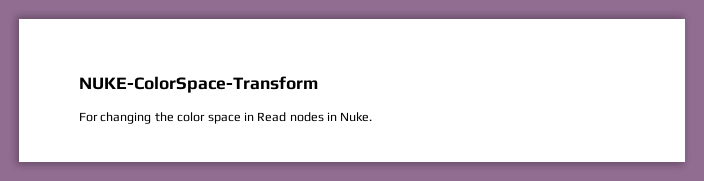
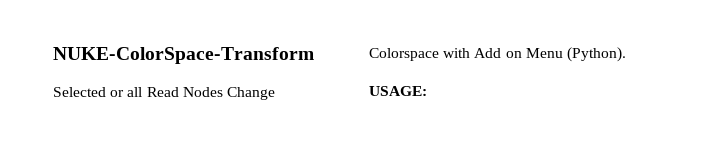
- For changing the color space in Read nodes in Nuke.
+ Selected or all Read Nodes Change Colorspace with Add on Menu (Python).
+ USAGE:

